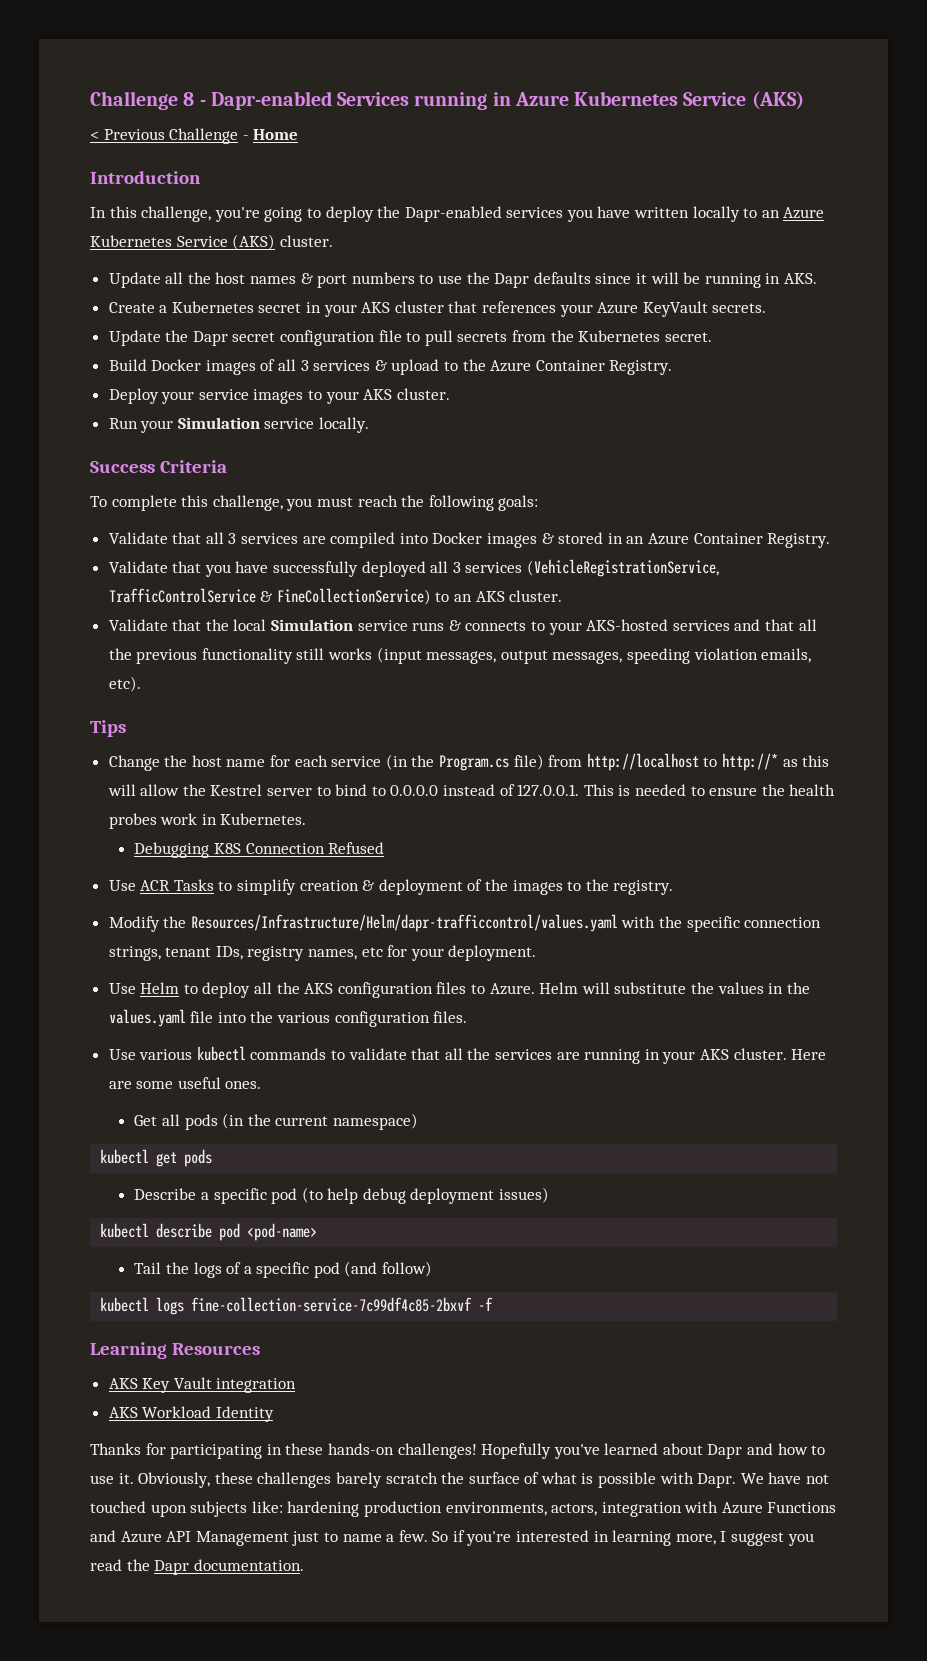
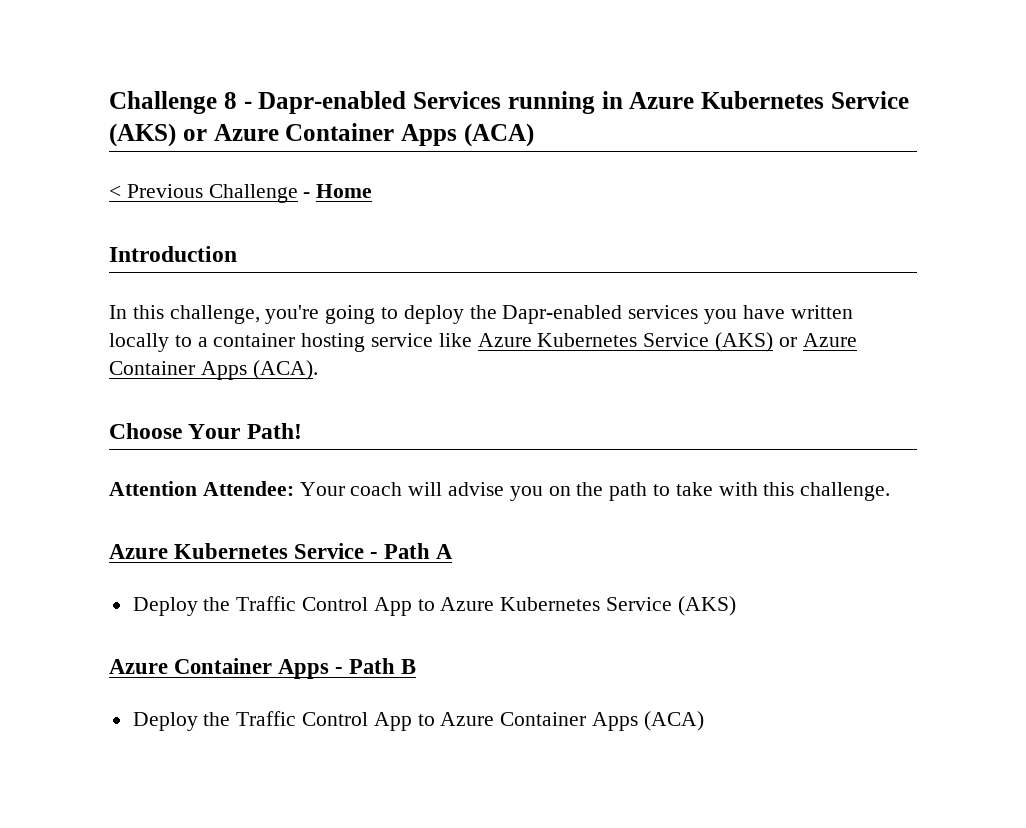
- Challenge 8 - Dapr-enabled Services running in Azure Kubernetes Service (AKS)
+ Challenge 8 - Dapr-enabled Services running in Azure Kubernetes Service (AKS) or Azure Container Apps (ACA)
- In this challenge, you're going to deploy the Dapr-enabled services you have written locally to an Azure Kubernetes Service (AKS) cluster.
- Update all the host names & port numbers to use the Dapr defaults since it will be running in AKS.
- Create a Kubernetes secret in your AKS cluster that references your Azure KeyVault secrets.
- Update the Dapr secret configuration file to pull secrets from the Kubernetes secret.
- Build Docker images of all 3 services & upload to the Azure Container Registry.
- Deploy your service images to your AKS cluster.
- Run your Simulation service locally.
- Success Criteria
- To complete this challenge, you must reach the following goals:
- Validate that all 3 services are compiled into Docker images & stored in an Azure Container Registry.
- Validate that you have successfully deployed all 3 services (VehicleRegistrationService, TrafficControlService & FineCollectionService) to an AKS cluster.
- Validate that the local Simulation service runs & connects to your AKS-hosted services and that all the previous functionality still works (input messages, output messages, speeding violation emails, etc).
- Tips
- Change the host name for each service (in the Program.cs file) from http://localhost to http://* as this will allow the Kestrel server to bind to 0.0.0.0 instead of 127.0.0.1. This is needed to ensure the health probes work in Kubernetes.
- Debugging K8S Connection Refused
- Use ACR Tasks to simplify creation & deployment of the images to the registry.
- Modify the Resources/Infrastructure/Helm/dapr-trafficcontrol/values.yaml with the specific connection strings, tenant IDs, registry names, etc for your deployment.
- Use Helm to deploy all the AKS configuration files to Azure. Helm will substitute the values in the values.yaml file into the various configuration files.
- Use various kubectl commands to validate that all the services are running in your AKS cluster. Here are some useful ones.
- Get all pods (in the current namespace)
- kubectl get pods
- Describe a specific pod (to help debug deployment issues)
- kubectl describe pod <pod-name>
- Tail the logs of a specific pod (and follow)
- kubectl logs fine-collection-service-7c99df4c85-2bxvf -f
- Learning Resources
- AKS Key Vault integration
- AKS Workload Identity
- Thanks for participating in these hands-on challenges! Hopefully you've learned about Dapr and how to use it. Obviously, these challenges barely scratch the surface of what is possible with Dapr. We have not touched upon subjects like: hardening production environments, actors, integration with Azure Functions and Azure API Management just to name a few. So if you're interested in learning more, I suggest you read the Dapr documentation.
+ In this challenge, you're going to deploy the Dapr-enabled services you have written locally to a container hosting service like Azure Kubernetes Service (AKS) or Azure Container Apps (ACA).
+ Choose Your Path!
+ Attention Attendee: Your coach will advise you on the path to take with this challenge.
+ Azure Kubernetes Service - Path A
+ Deploy the Traffic Control App to Azure Kubernetes Service (AKS)
+ Azure Container Apps - Path B
+ Deploy the Traffic Control App to Azure Container Apps (ACA)

